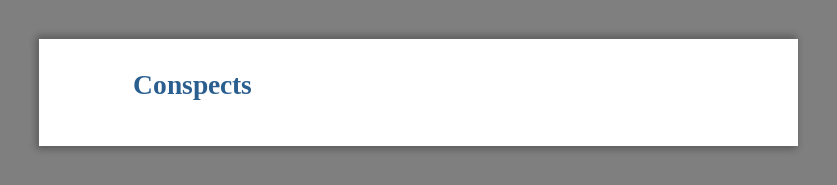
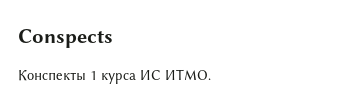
+ Конспекты 1 курса ИС ИТМО.

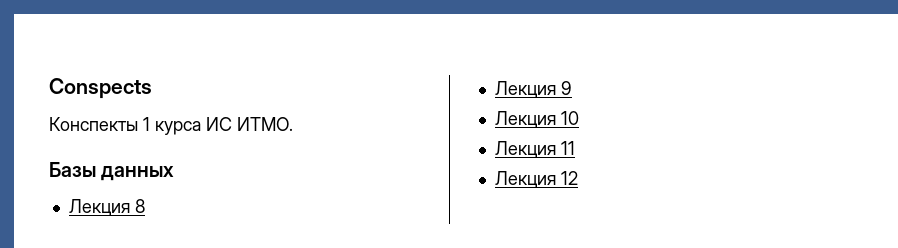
+ Базы данных
+ Лекция 8
+ Лекция 9
+ Лекция 10
+ Лекция 11
+ Лекция 12

